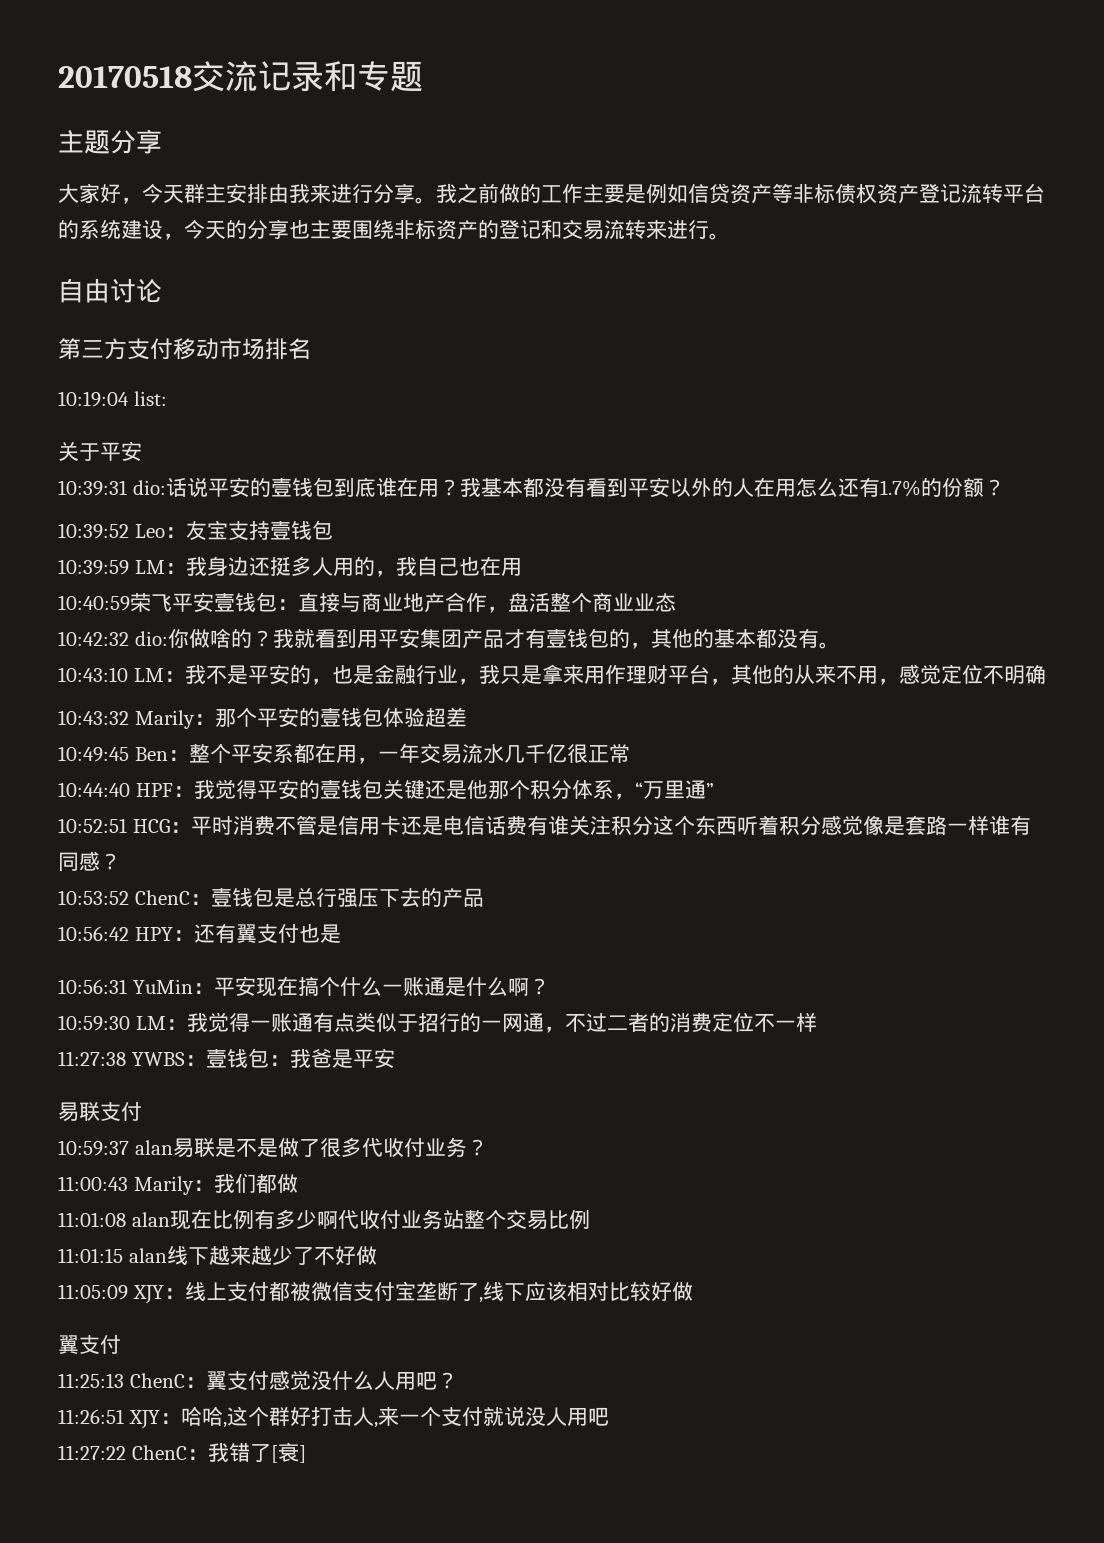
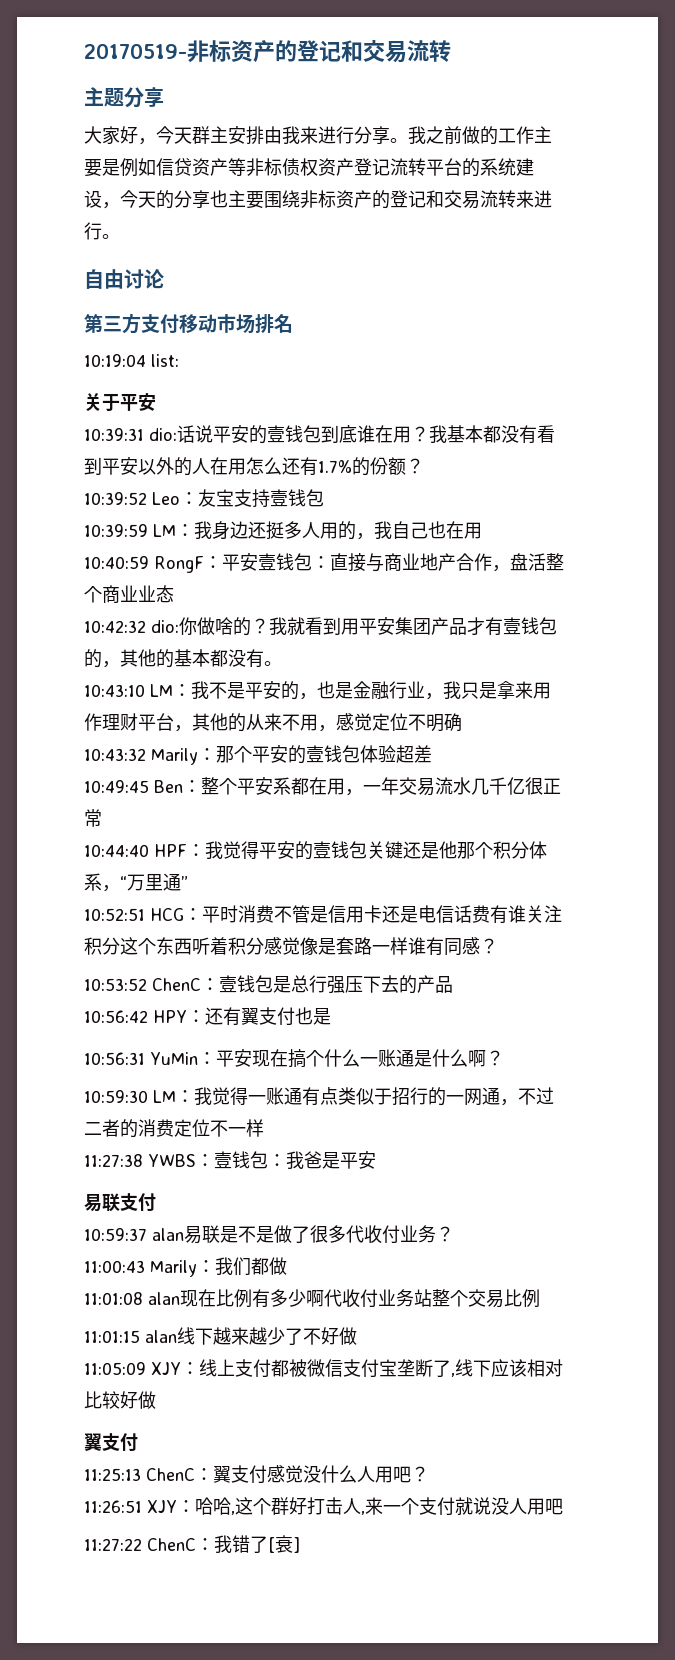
- 20170518交流记录和专题
+ 20170519-非标资产的登记和交易流转
- 10:40:59荣飞平安壹钱包：直接与商业地产合作，盘活整个商业业态
+ 10:40:59 RongF：平安壹钱包：直接与商业地产合作，盘活整个商业业态

